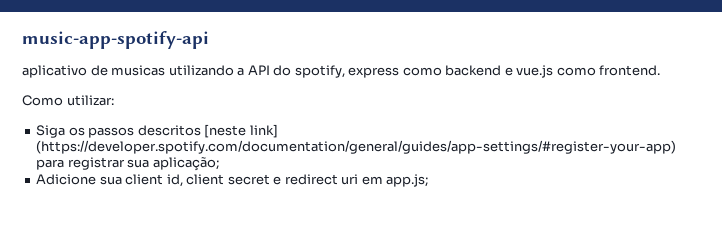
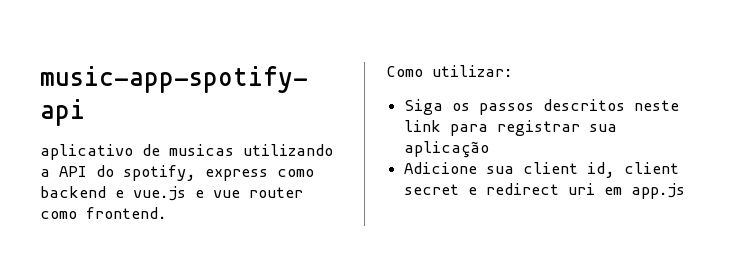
- aplicativo de musicas utilizando a API do spotify, express como backend e vue.js como frontend.
+ aplicativo de musicas utilizando a API do spotify, express como backend e vue.js e vue router como frontend.
- Siga os passos descritos [neste link] (https://developer.spotify.com/documentation/general/guides/app-settings/#register-your-app) para registrar sua aplicação;
+ Siga os passos descritos neste link para registrar sua aplicação
- Adicione sua client id, client secret e redirect uri em app.js;
+ Adicione sua client id, client secret e redirect uri em app.js

